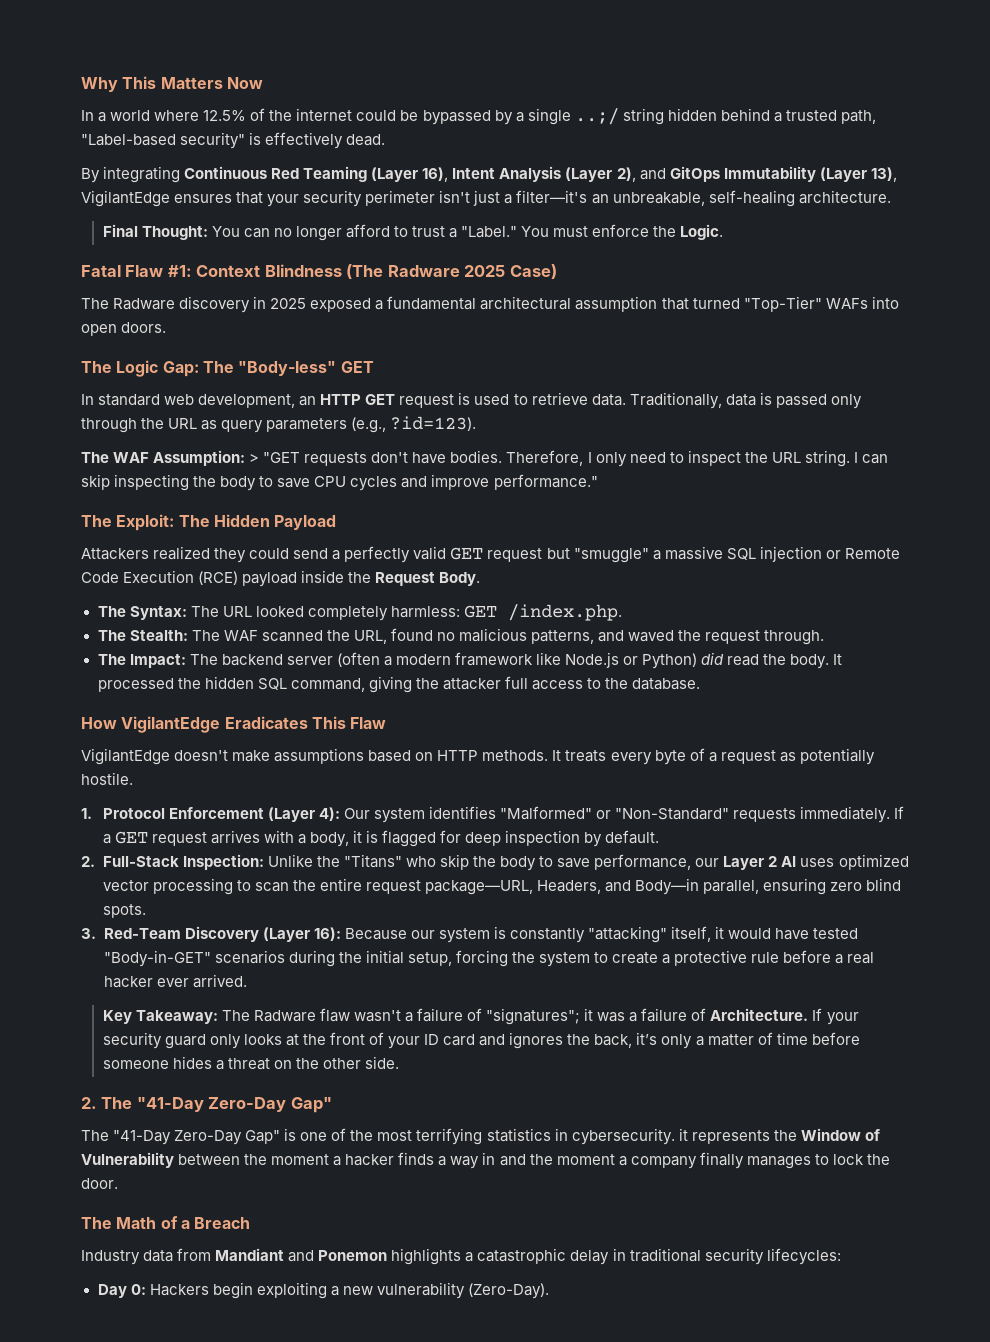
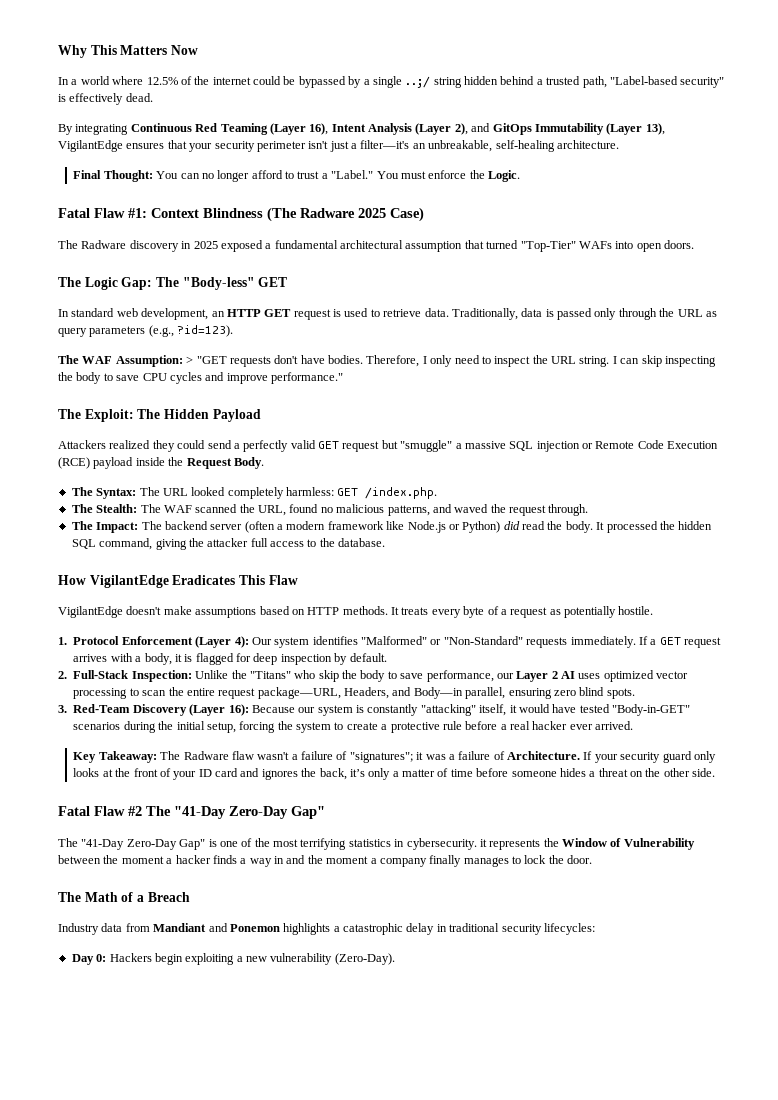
- 2. The "41-Day Zero-Day Gap"
+ Fatal Flaw #2 The "41-Day Zero-Day Gap"

